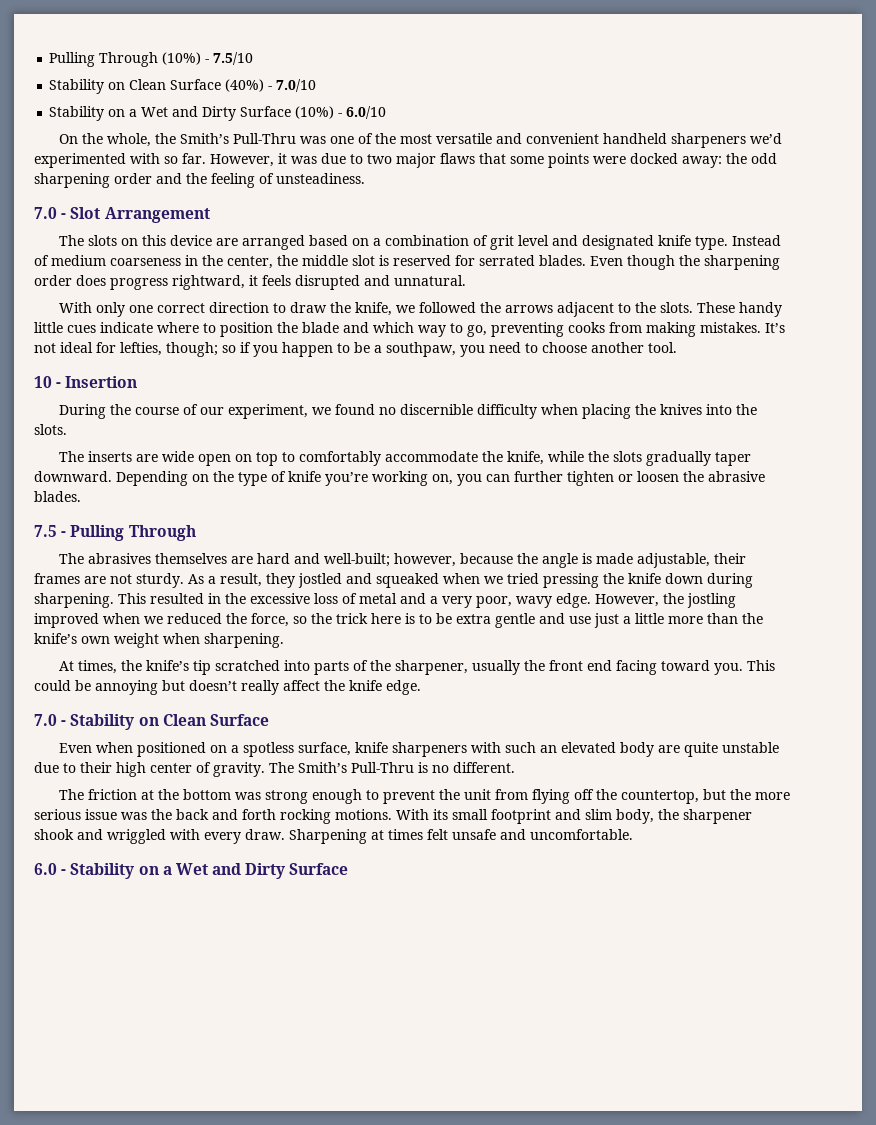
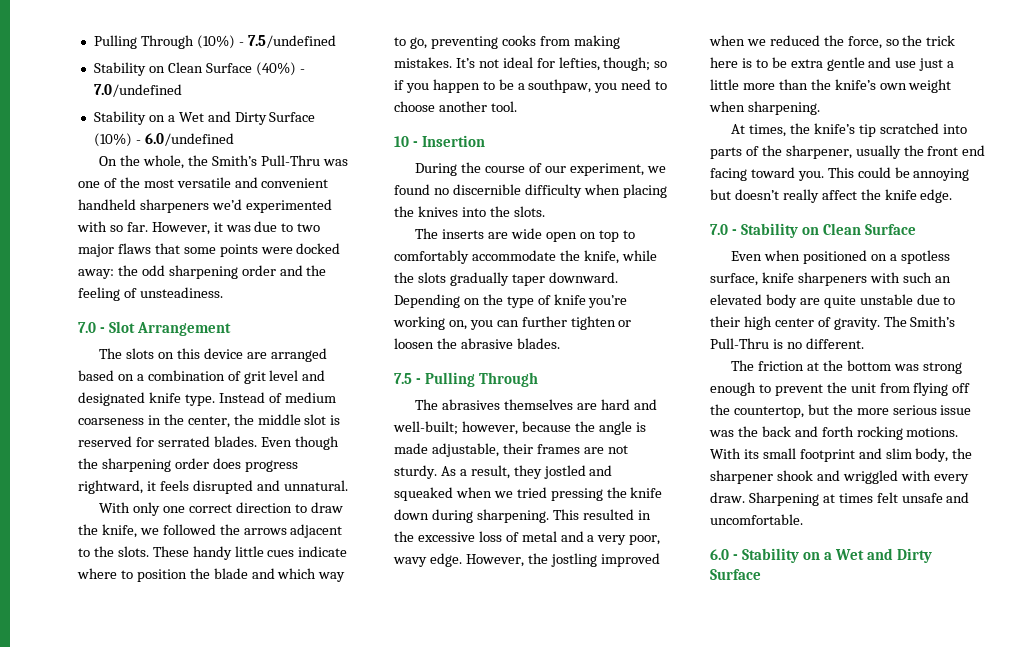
- Pulling Through (10%) - 7.5/10
+ Pulling Through (10%) - 7.5/undefined
- Stability on Clean Surface (40%) - 7.0/10
+ Stability on Clean Surface (40%) - 7.0/undefined
- Stability on a Wet and Dirty Surface (10%) - 6.0/10
+ Stability on a Wet and Dirty Surface (10%) - 6.0/undefined

